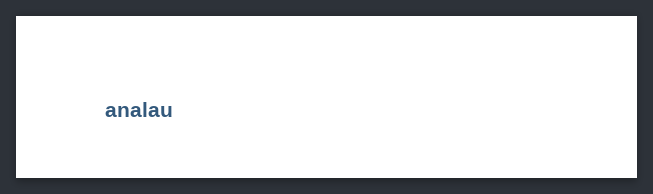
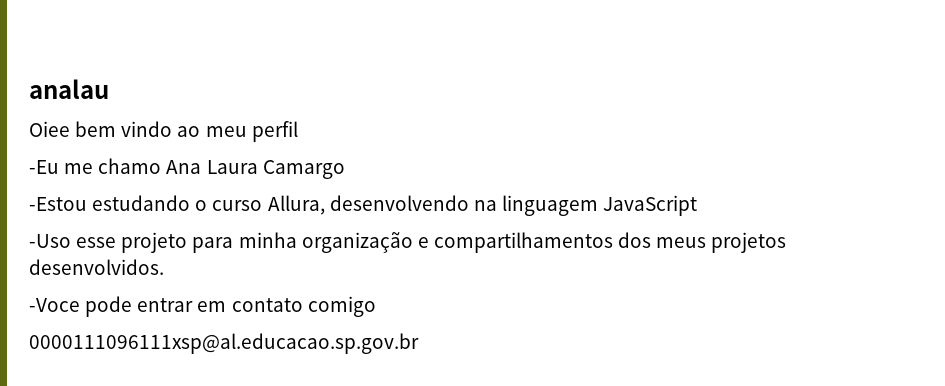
+ Oiee bem vindo ao meu perfil
+ -Eu me chamo Ana Laura Camargo
+ -Estou estudando o curso Allura, desenvolvendo na linguagem JavaScript
+ -Uso esse projeto para minha organização e compartilhamentos dos meus projetos desenvolvidos.
+ -Voce pode entrar em contato comigo
+ 0000111096111xsp@al.educacao.sp.gov.br

